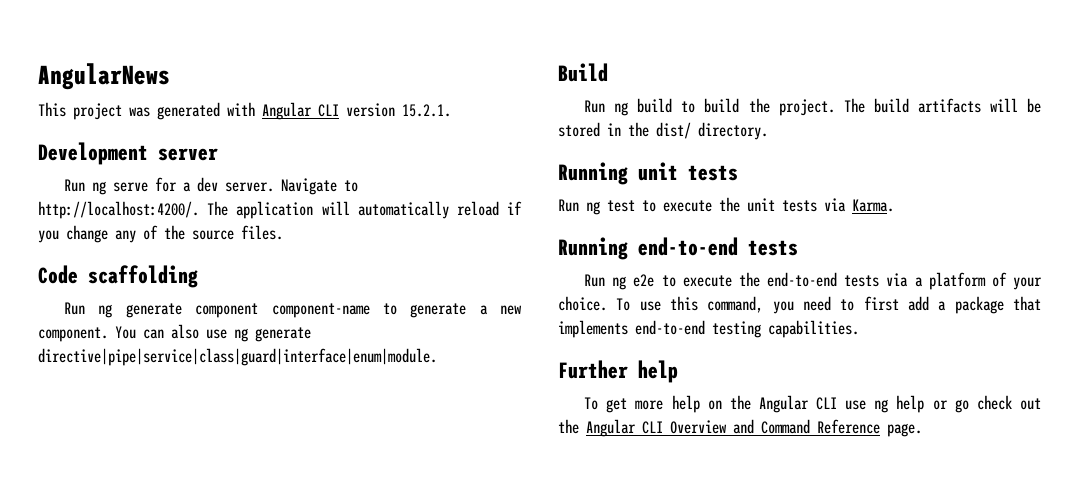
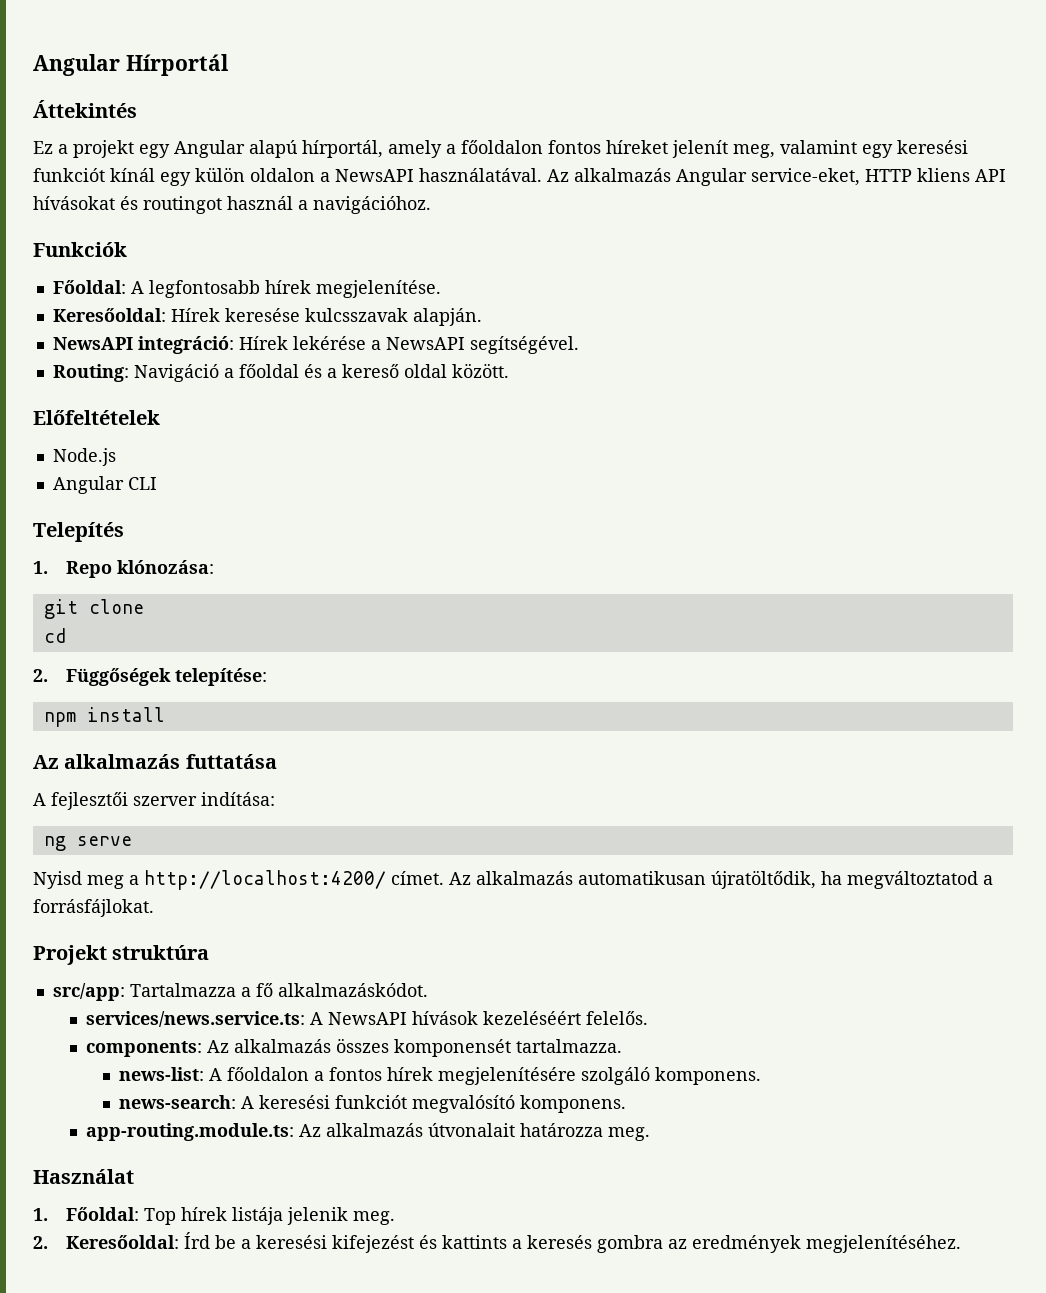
- AngularNews
- This project was generated with Angular CLI version 15.2.1.
- Development server
- Run ng serve for a dev server. Navigate to http://localhost:4200/. The application will automatically reload if you change any of the source files.
- Code scaffolding
- Run ng generate component component-name to generate a new component. You can also use ng generate directive|pipe|service|class|guard|interface|enum|module.
- Build
- Run ng build to build the project. The build artifacts will be stored in the dist/ directory.
- Running unit tests
- Run ng test to execute the unit tests via Karma.
- Running end-to-end tests
- Run ng e2e to execute the end-to-end tests via a platform of your choice. To use this command, you need to first add a package that implements end-to-end testing capabilities.
- Further help
- To get more help on the Angular CLI use ng help or go check out the Angular CLI Overview and Command Reference page.
+ Angular Hírportál
+ Áttekintés
+ Ez a projekt egy Angular alapú hírportál, amely a főoldalon fontos híreket jelenít meg, valamint egy keresési funkciót kínál egy külön oldalon a NewsAPI használatával. Az alkalmazás Angular service-eket, HTTP kliens API hívásokat és routingot használ a navigációhoz.
+ Funkciók
+ Főoldal: A legfontosabb hírek megjelenítése.
+ Keresőoldal: Hírek keresése kulcsszavak alapján.
+ NewsAPI integráció: Hírek lekérése a NewsAPI segítségével.
+ Routing: Navigáció a főoldal és a kereső oldal között.
+ Előfeltételek
+ Node.js
+ Angular CLI
+ Telepítés
+ 1. Repo klónozása:
+ git clone
+ cd
+ 2. Függőségek telepítése:
+ npm install
+ Az alkalmazás futtatása
+ A fejlesztői szerver indítása:
+ ng serve
+ Nyisd meg a http://localhost:4200/ címet. Az alkalmazás automatikusan újratöltődik, ha megváltoztatod a forrásfájlokat.
+ Projekt struktúra
+ src/app: Tartalmazza a fő alkalmazáskódot.
+ services/news.service.ts: A NewsAPI hívások kezeléséért felelős.
+ components: Az alkalmazás összes komponensét tartalmazza.
+ news-list: A főoldalon a fontos hírek megjelenítésére szolgáló komponens.
+ news-search: A keresési funkciót megvalósító komponens.
+ app-routing.module.ts: Az alkalmazás útvonalait határozza meg.
+ Használat
+ 1. Főoldal: Top hírek listája jelenik meg.
+ 2. Keresőoldal: Írd be a keresési kifejezést és kattints a keresés gombra az eredmények megjelenítéséhez.

